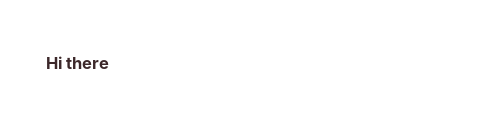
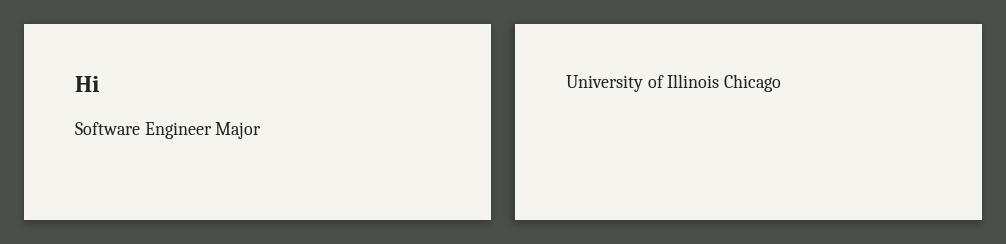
- Hi there
+ Hi
+ Software Engineer Major
+ University of Illinois Chicago

